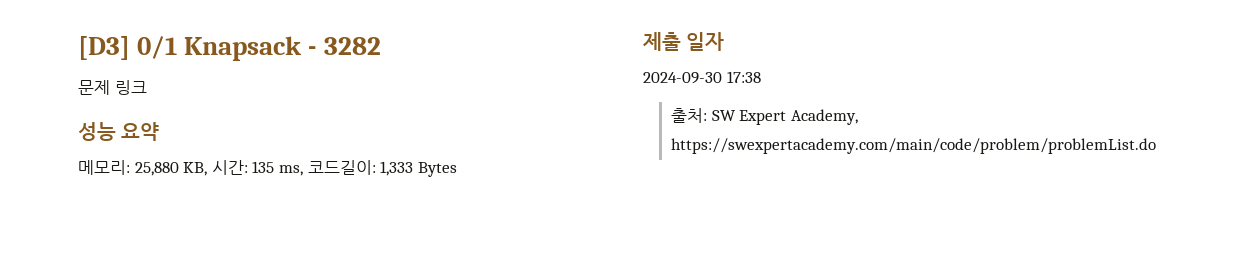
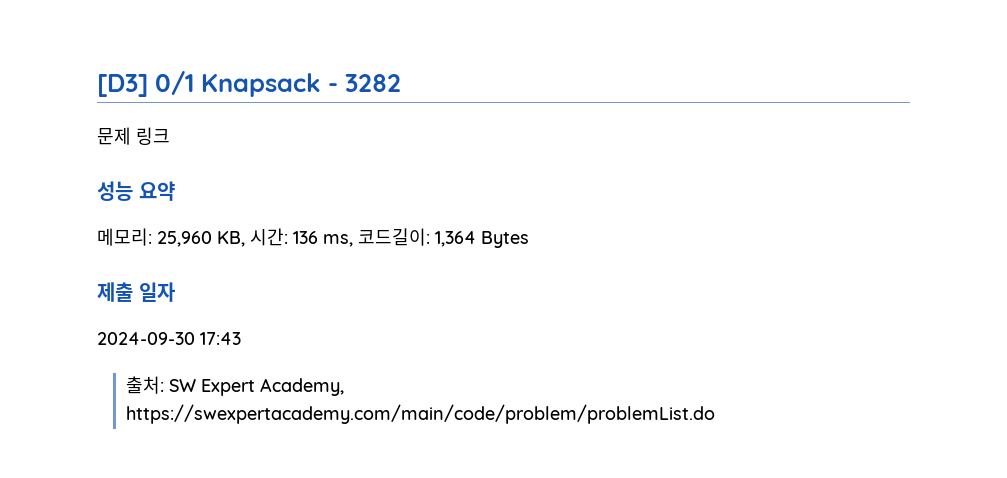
- 메모리: 25,880 KB, 시간: 135 ms, 코드길이: 1,333 Bytes
+ 메모리: 25,960 KB, 시간: 136 ms, 코드길이: 1,364 Bytes
- 2024-09-30 17:38
+ 2024-09-30 17:43

